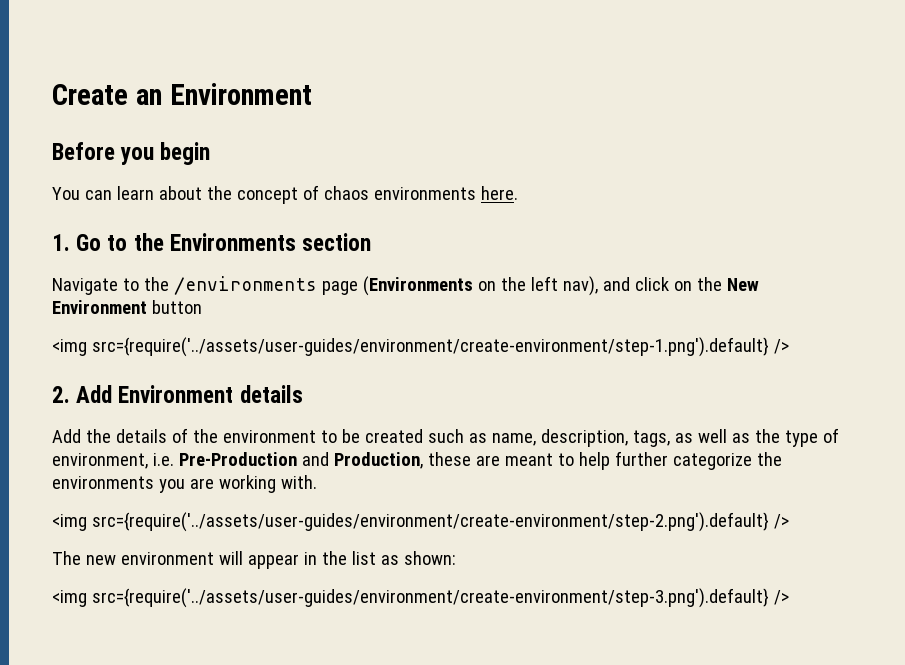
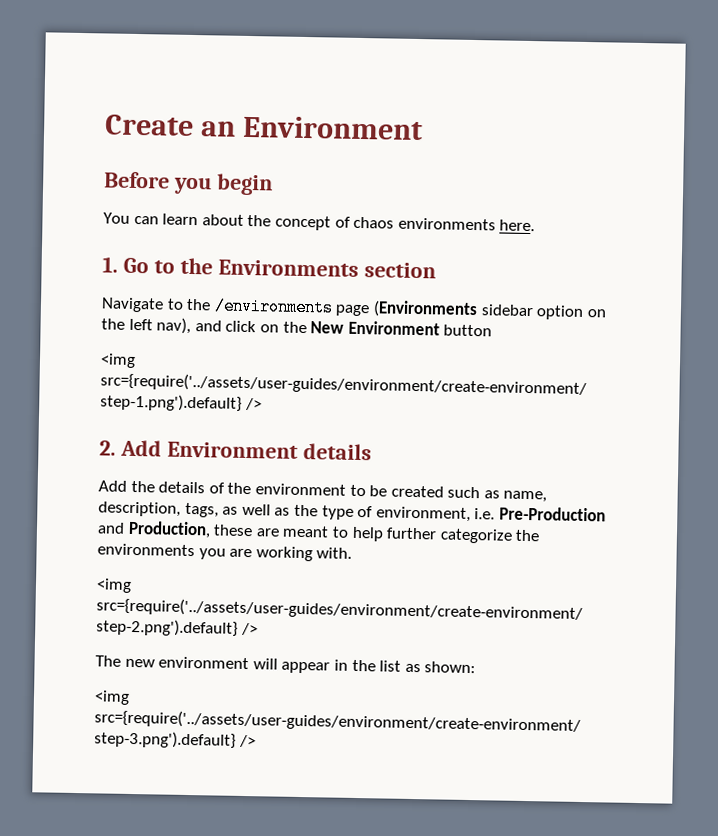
- Navigate to the /environments page (Environments on the left nav), and click on the New Environment button
+ Navigate to the /environments page (Environments sidebar option on the left nav), and click on the New Environment button

